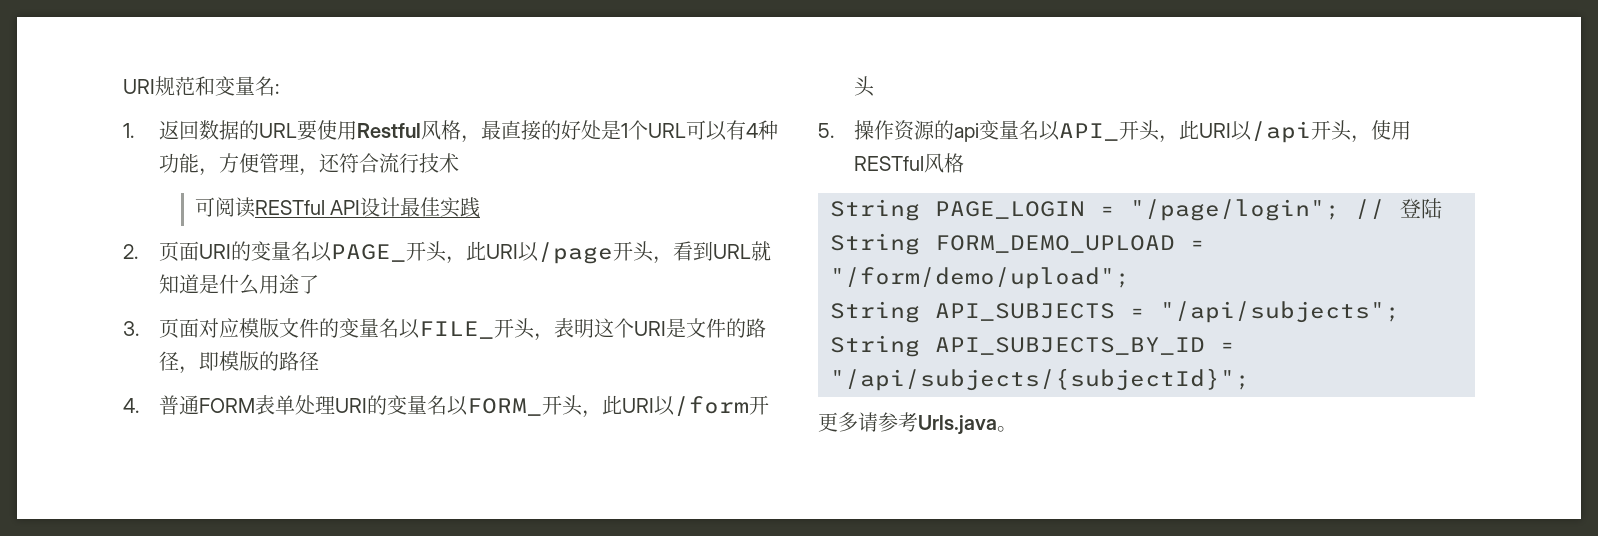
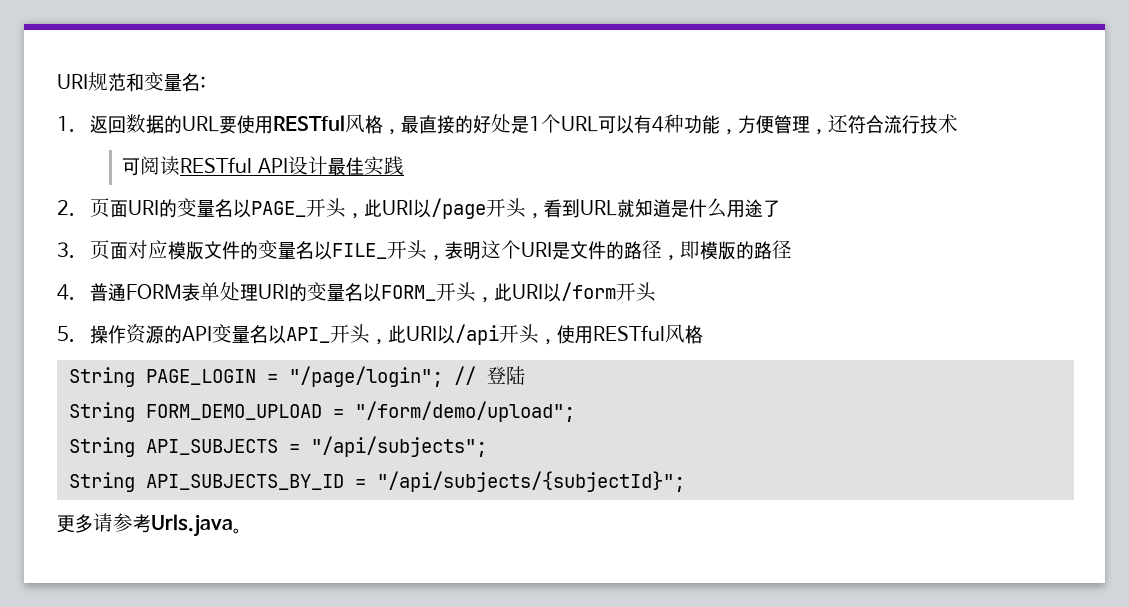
- 1.返回数据的URL要使用Restful风格，最直接的好处是1个URL可以有4种功能，方便管理，还符合流行技术
+ 1.返回数据的URL要使用RESTful风格，最直接的好处是1个URL可以有4种功能，方便管理，还符合流行技术
- 5.操作资源的api变量名以API_开头，此URI以/api开头，使用RESTful风格
+ 5.操作资源的API变量名以API_开头，此URI以/api开头，使用RESTful风格

